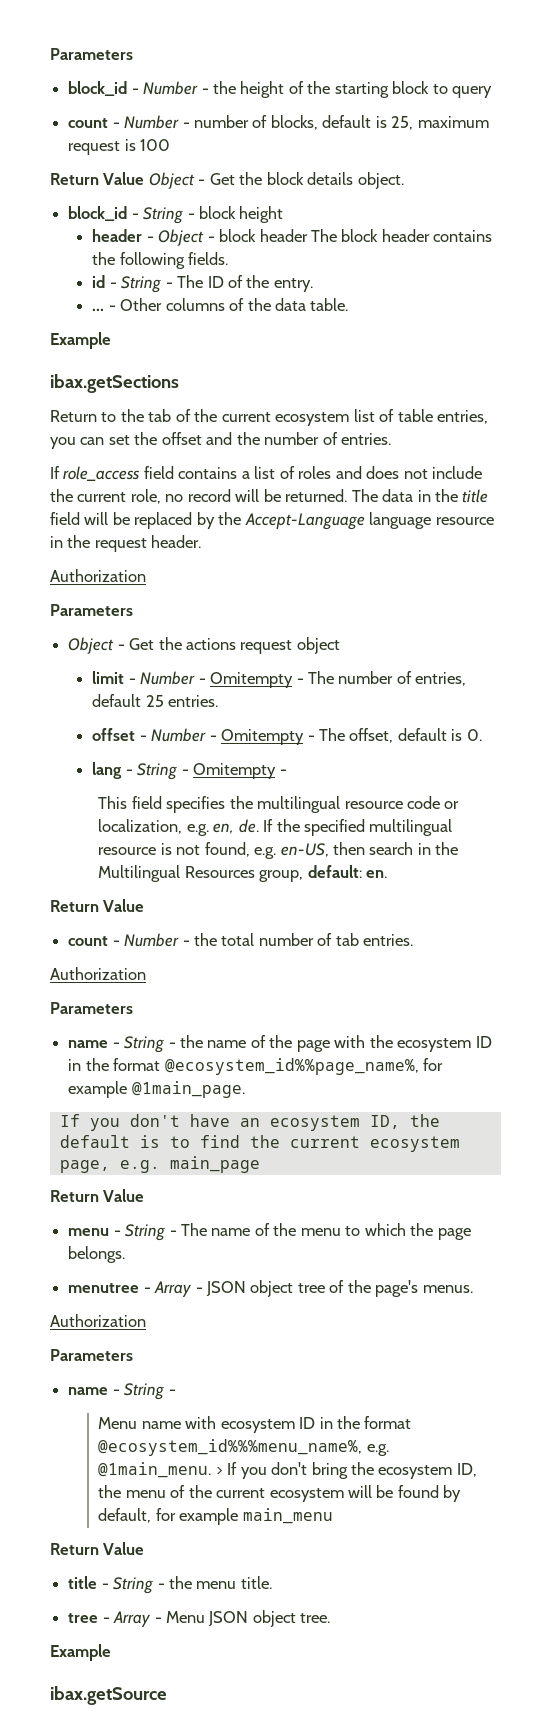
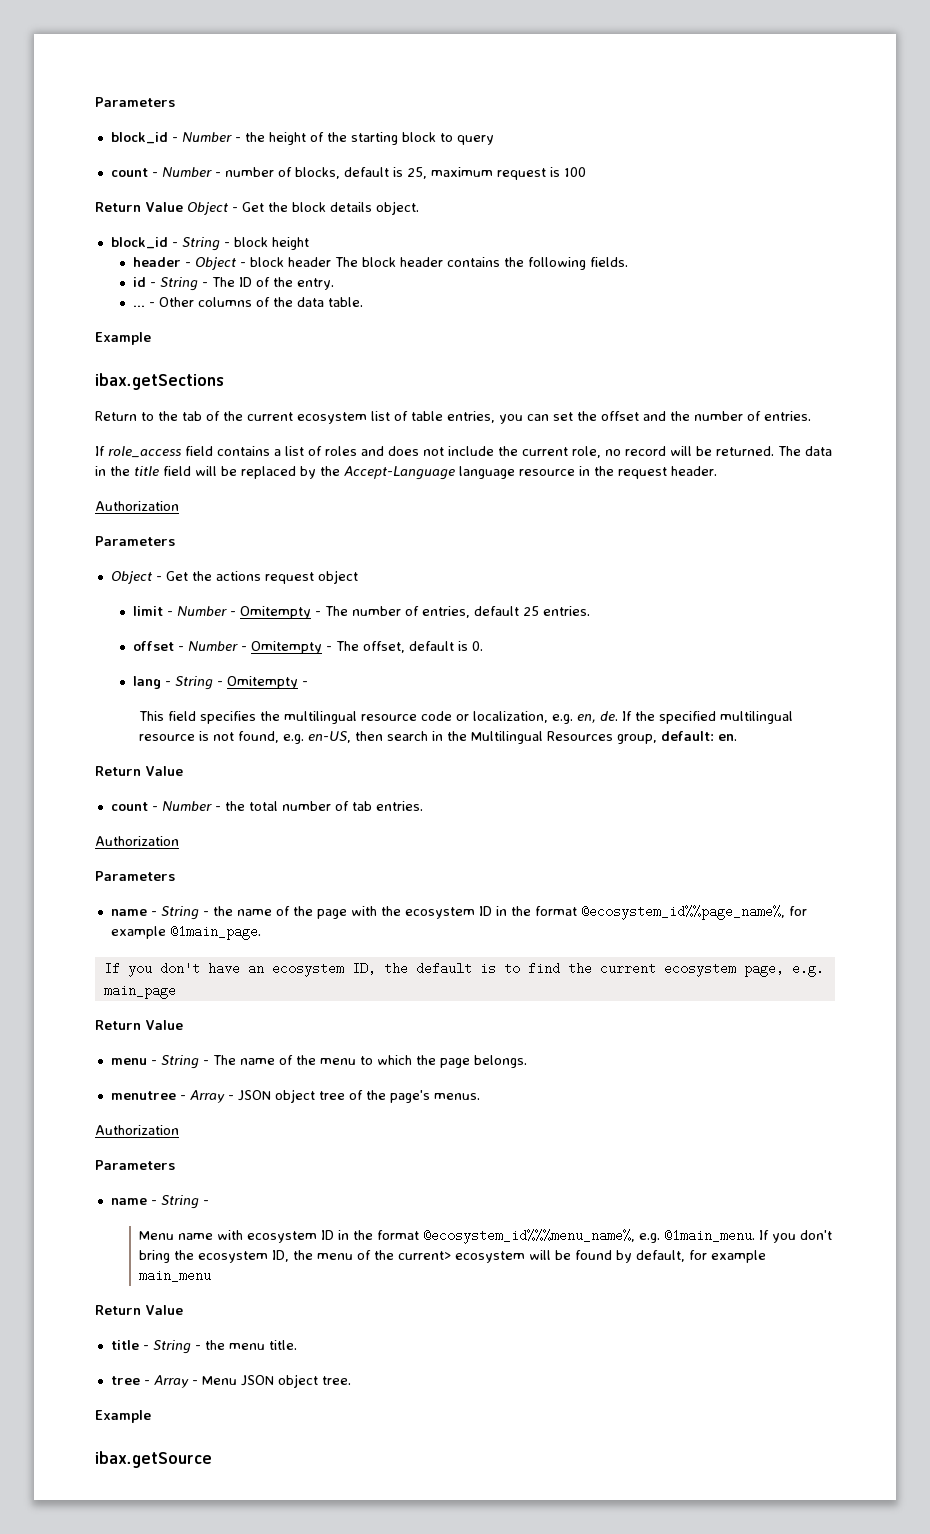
- > If you don't bring the ecosystem ID, the menu of the current ecosystem will be found by default, for example main_menu
+ If you don't bring the ecosystem ID, the menu of the current> ecosystem will be found by default, for example main_menu

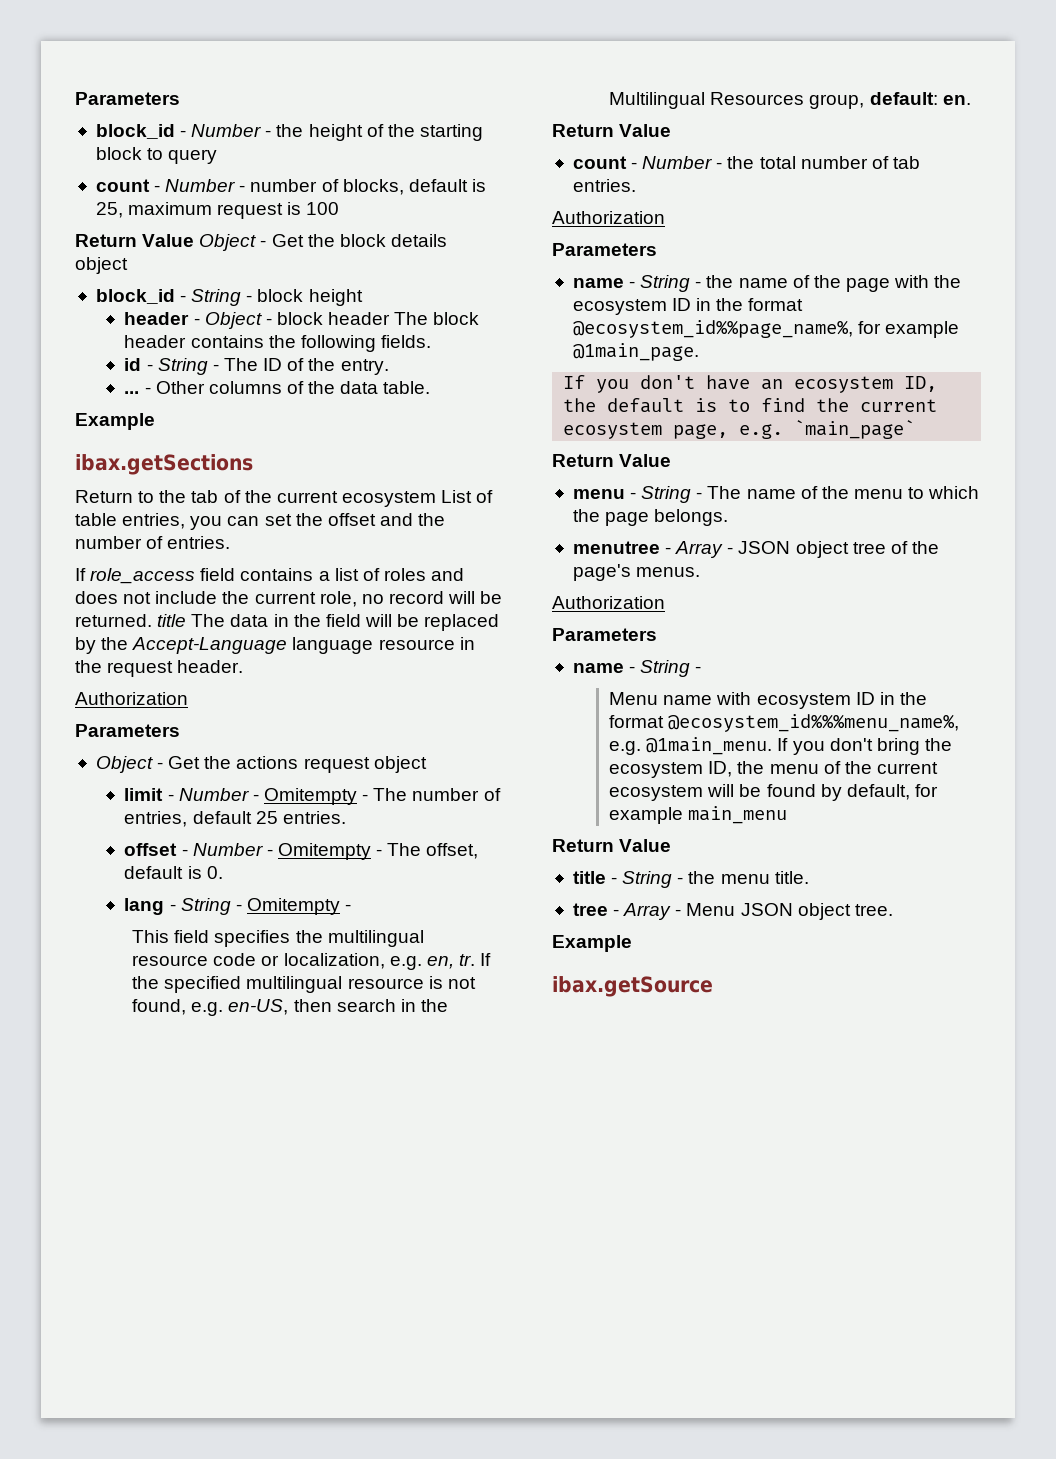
- Return Value Object - Get the block details object.
+ Return Value Object - Get the block details object
- Return to the tab of the current ecosystem list of table entries, you can set the offset and the number of entries.
+ Return to the tab of the current ecosystem List of table entries, you can set the offset and the number of entries.
- If role_access field contains a list of roles and does not include the current role, no record will be returned. The data in the title field will be replaced by the Accept-Language language resource in the request header.
+ If role_access field contains a list of roles and does not include the current role, no record will be returned. title The data in the field will be replaced by the Accept-Language language resource in the request header.
- This field specifies the multilingual resource code or localization, e.g. en, de.
+ This field specifies the multilingual resource code or localization, e.g. en, tr.
- If you don't have an ecosystem ID, the default is to find the current ecosystem page, e.g. main_page
+ If you don't have an ecosystem ID, the default is to find the current ecosystem page, e.g. `main_page`
- If you don't bring the ecosystem ID, the menu of the current> ecosystem will be found by default, for example main_menu
+ If you don't bring the ecosystem ID, the menu of the current ecosystem will be found by default, for example main_menu

